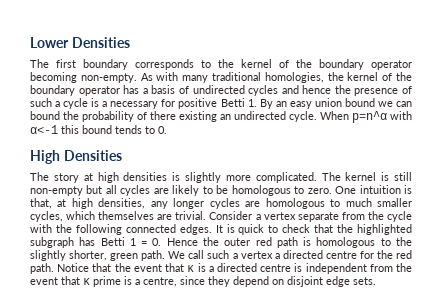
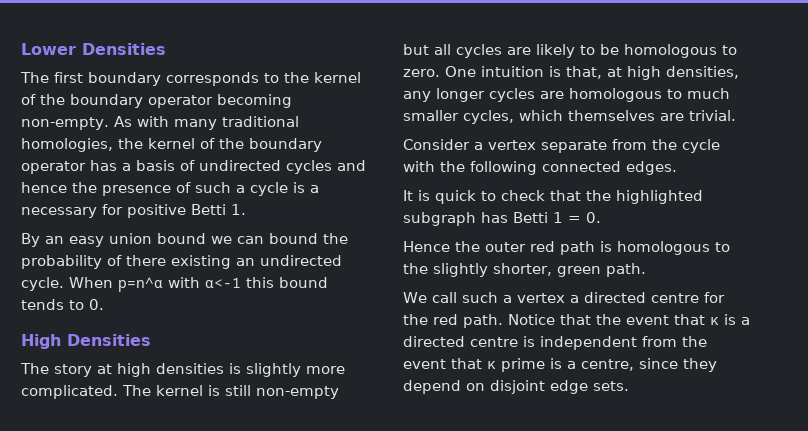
- As with many traditional homologies, the kernel of the boundary operator has a basis of undirected cycles and hence the presence of such a cycle is a necessary for positive Betti 1. By an easy union bound we can bound the probability of there existing an undirected cycle.
+ As with many traditional homologies, the kernel of the boundary operator has a basis of undirected cycles and hence the presence of such a cycle is a necessary for positive Betti 1.
+ By an easy union bound we can bound the probability of there existing an undirected cycle.
- One intuition is that, at high densities, any longer cycles are homologous to much smaller cycles, which themselves are trivial. Consider a vertex separate from the cycle with the following connected edges. It is quick to check that the highlighted subgraph has Betti 1 = 0. Hence the outer red path is homologous to the slightly shorter, green path. We call such a vertex a directed centre for the red path.
+ One intuition is that, at high densities, any longer cycles are homologous to much smaller cycles, which themselves are trivial.
+ Consider a vertex separate from the cycle with the following connected edges.
+ It is quick to check that the highlighted subgraph has Betti 1 = 0.
+ Hence the outer red path is homologous to the slightly shorter, green path.
+ We call such a vertex a directed centre for the red path.

